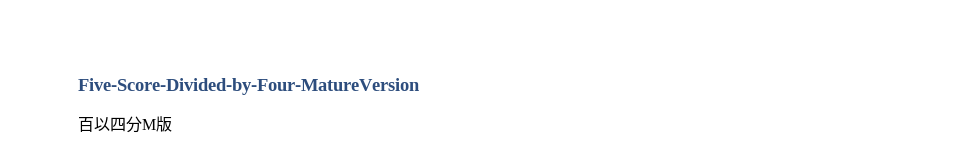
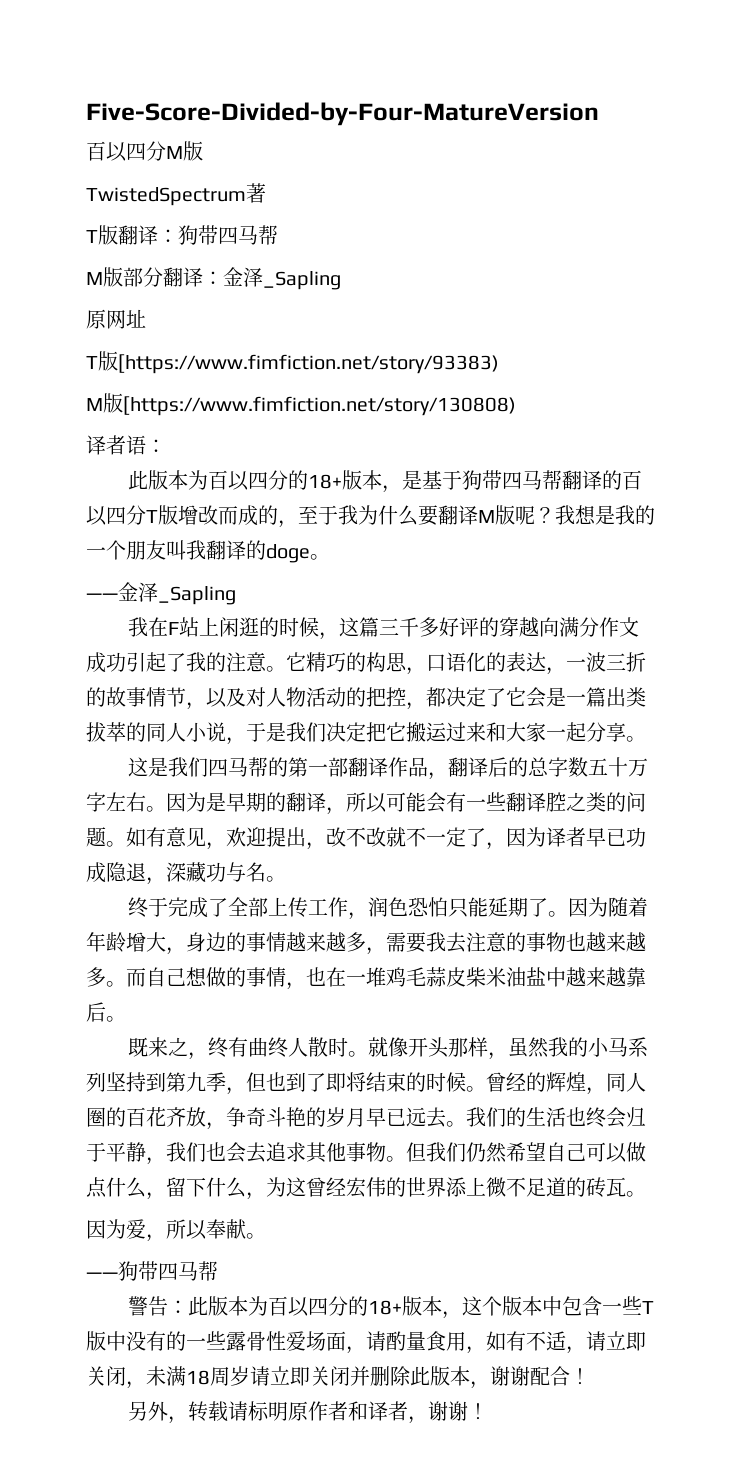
+ TwistedSpectrum著
+ T版翻译：狗带四马帮
+ M版部分翻译：金泽_Sapling
+ 原网址
+ T版[https://www.fimfiction.net/story/93383)
+ M版[https://www.fimfiction.net/story/130808)
+ 译者语：
+ 此版本为百以四分的18+版本，是基于狗带四马帮翻译的百以四分T版增改而成的，至于我为什么要翻译M版呢？我想是我的一个朋友叫我翻译的doge。
+ ——金泽_Sapling
+ 我在F站上闲逛的时候，这篇三千多好评的穿越向满分作文成功引起了我的注意。它精巧的构思，口语化的表达，一波三折的故事情节，以及对人物活动的把控，都决定了它会是一篇出类拔萃的同人小说，于是我们决定把它搬运过来和大家一起分享。
+ 这是我们四马帮的第一部翻译作品，翻译后的总字数五十万字左右。因为是早期的翻译，所以可能会有一些翻译腔之类的问题。如有意见，欢迎提出，改不改就不一定了，因为译者早已功成隐退，深藏功与名。
+ 终于完成了全部上传工作，润色恐怕只能延期了。因为随着年龄增大，身边的事情越来越多，需要我去注意的事物也越来越多。而自己想做的事情，也在一堆鸡毛蒜皮柴米油盐中越来越靠后。
+ 既来之，终有曲终人散时。就像开头那样，虽然我的小马系列坚持到第九季，但也到了即将结束的时候。曾经的辉煌，同人圈的百花齐放，争奇斗艳的岁月早已远去。我们的生活也终会归于平静，我们也会去追求其他事物。但我们仍然希望自己可以做点什么，留下什么，为这曾经宏伟的世界添上微不足道的砖瓦。
+ 因为爱，所以奉献。
+ ——狗带四马帮
+ 警告：此版本为百以四分的18+版本，这个版本中包含一些T版中没有的一些露骨性爱场面，请酌量食用，如有不适，请立即关闭，未满18周岁请立即关闭并删除此版本，谢谢配合！
+ 另外，转载请标明原作者和译者，谢谢！

